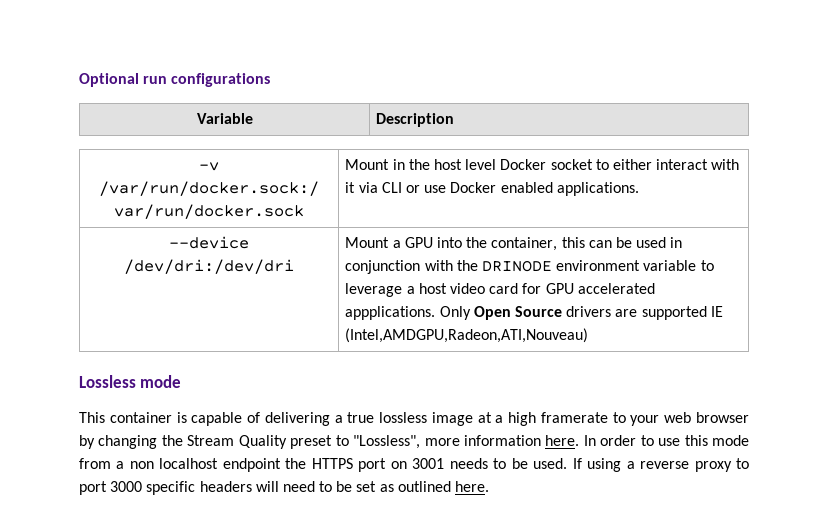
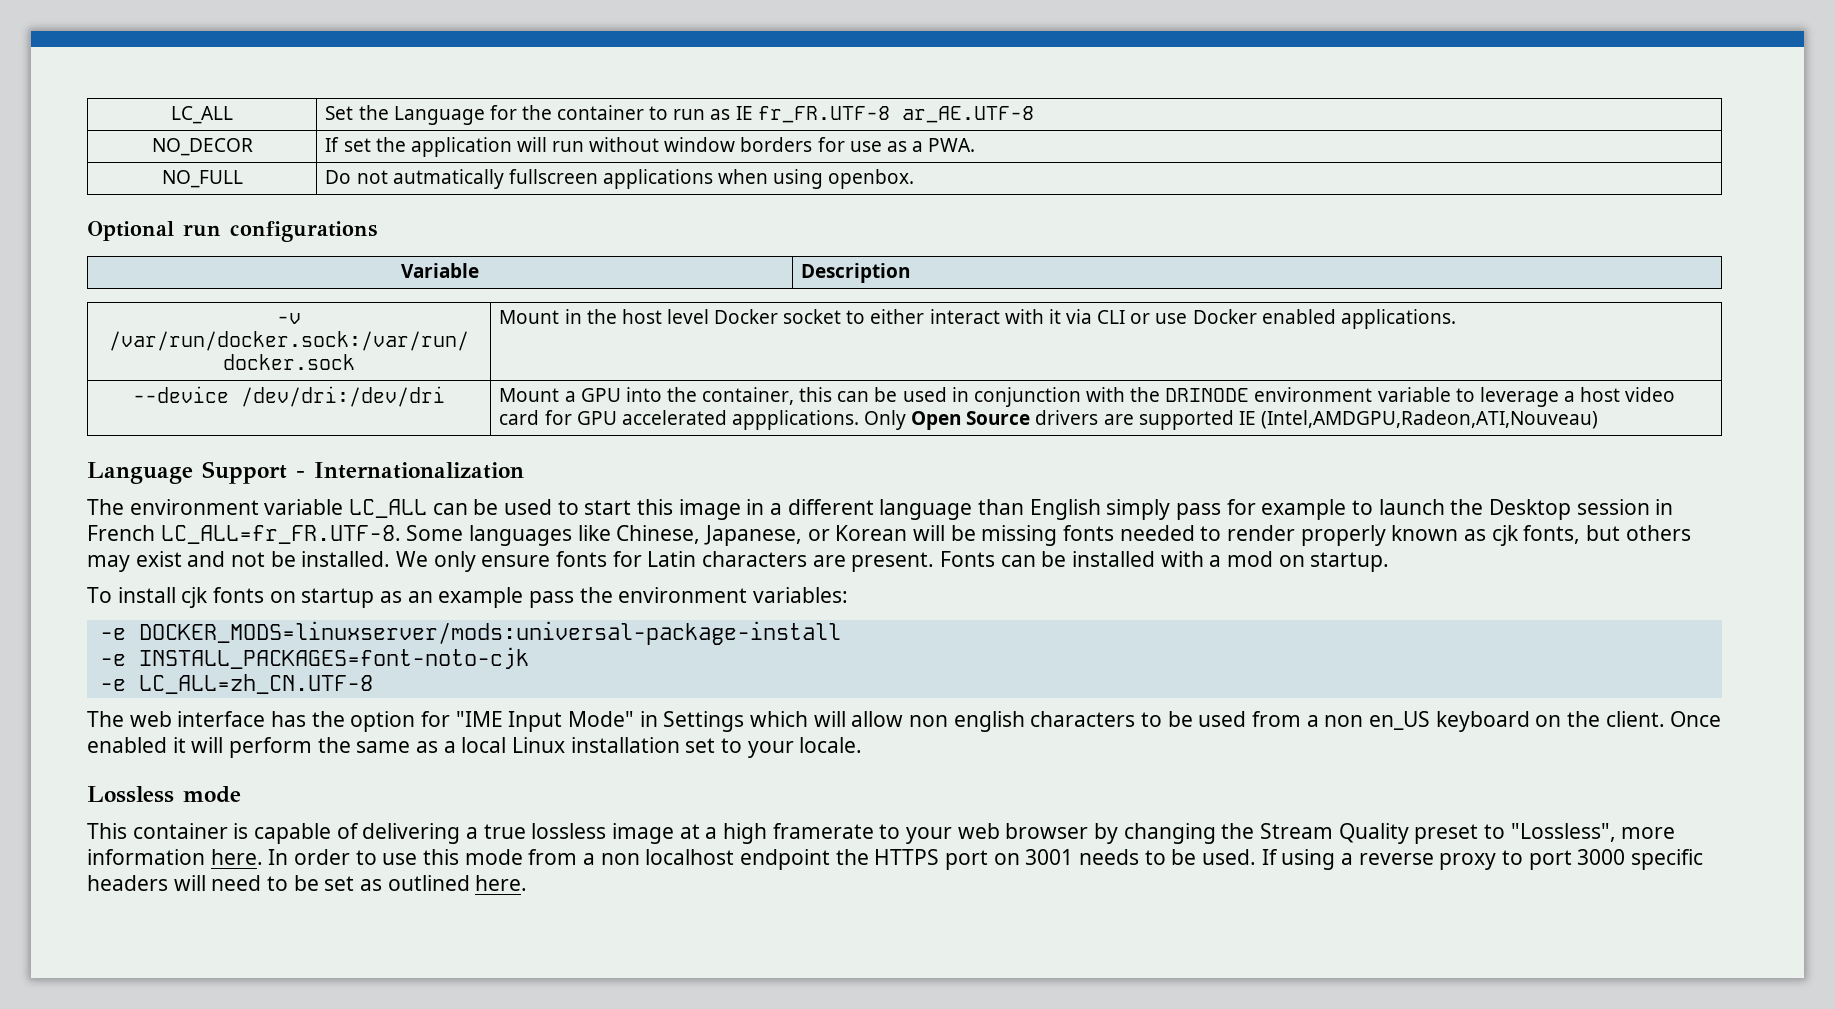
+ LC_ALL | Set the Language for the container to run as IE fr_FR.UTF-8 ar_AE.UTF-8
+ NO_DECOR | If set the application will run without window borders for use as a PWA.
+ NO_FULL | Do not autmatically fullscreen applications when using openbox.
+ Language Support - Internationalization
+ The environment variable LC_ALL can be used to start this image in a different language than English simply pass for example to launch the Desktop session in French LC_ALL=fr_FR.UTF-8. Some languages like Chinese, Japanese, or Korean will be missing fonts needed to render properly known as cjk fonts, but others may exist and not be installed. We only ensure fonts for Latin characters are present. Fonts can be installed with a mod on startup.
+ To install cjk fonts on startup as an example pass the environment variables:
+ -e DOCKER_MODS=linuxserver/mods:universal-package-install
+ -e INSTALL_PACKAGES=font-noto-cjk
+ -e LC_ALL=zh_CN.UTF-8
+ The web interface has the option for "IME Input Mode" in Settings which will allow non english characters to be used from a non en_US keyboard on the client. Once enabled it will perform the same as a local Linux installation set to your locale.

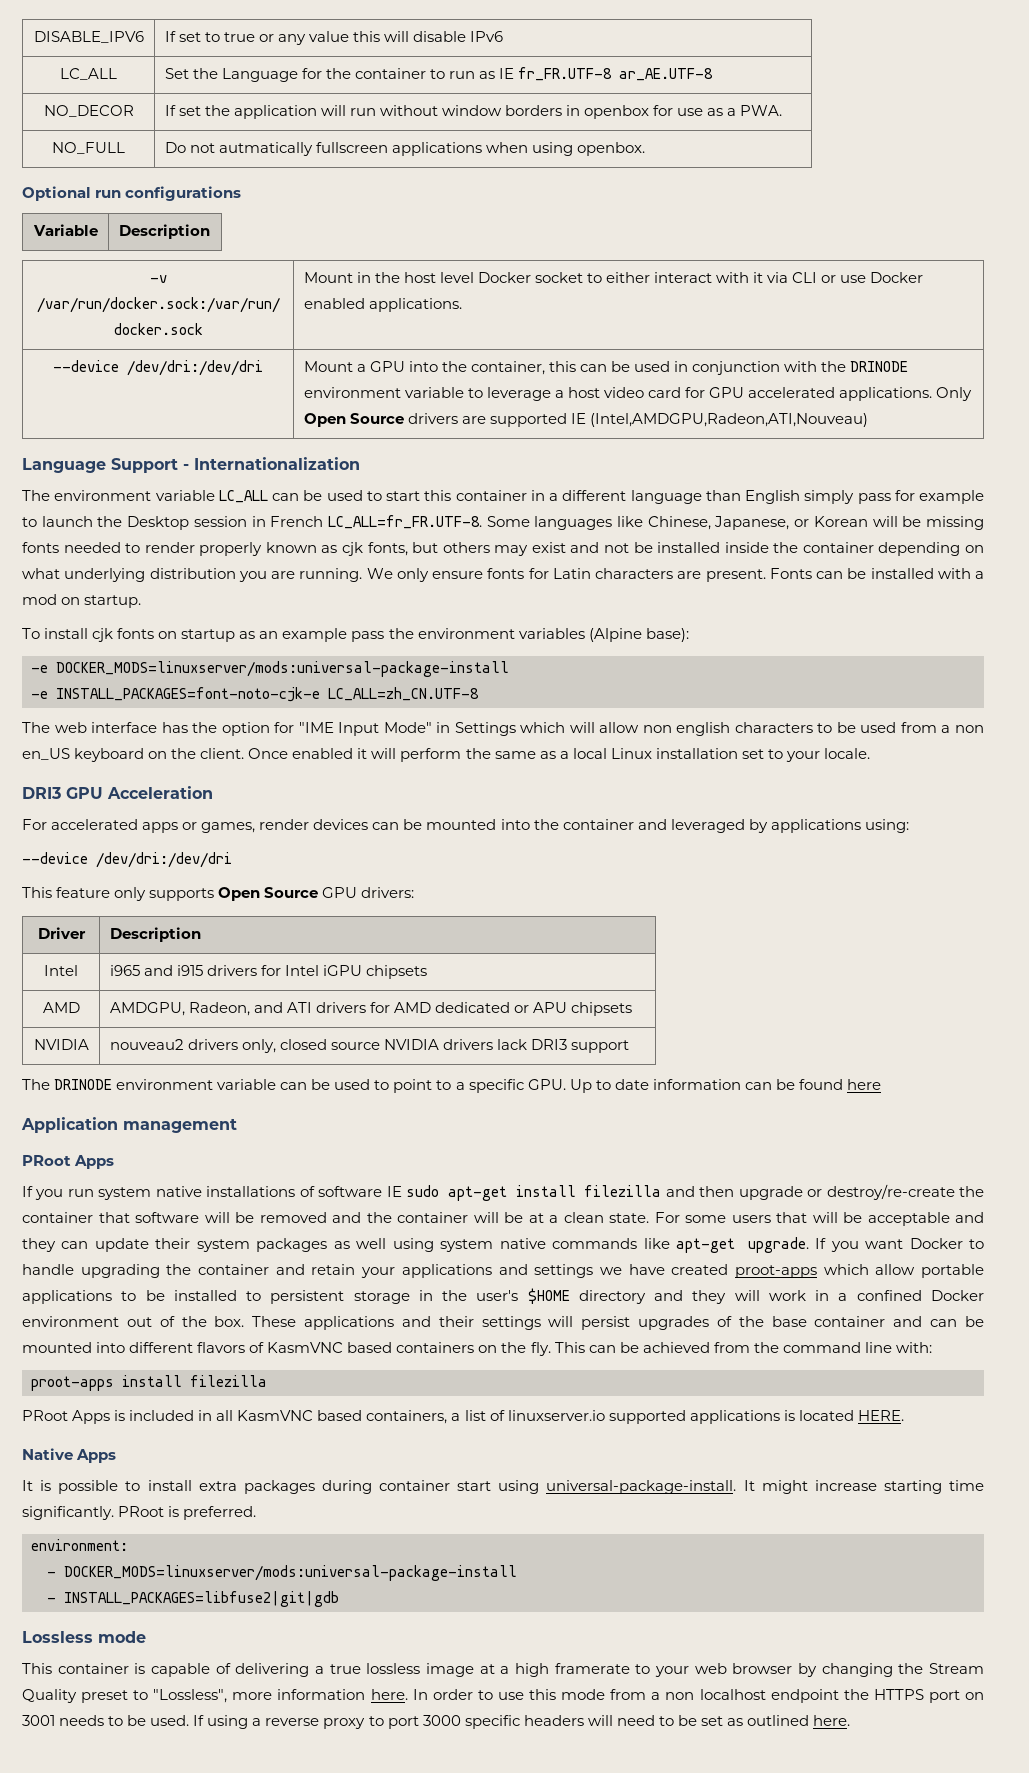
+ DISABLE_IPV6 | If set to true or any value this will disable IPv6
- NO_DECOR | If set the application will run without window borders for use as a PWA.
+ NO_DECOR | If set the application will run without window borders in openbox for use as a PWA.
- --device /dev/dri:/dev/dri | Mount a GPU into the container, this can be used in conjunction with the DRINODE environment variable to leverage a host video card for GPU accelerated appplications. Only Open Source drivers are supported IE (Intel,AMDGPU,Radeon,ATI,Nouveau)
+ --device /dev/dri:/dev/dri | Mount a GPU into the container, this can be used in conjunction with the DRINODE environment variable to leverage a host video card for GPU accelerated applications. Only Open Source drivers are supported IE (Intel,AMDGPU,Radeon,ATI,Nouveau)
- The environment variable LC_ALL can be used to start this image in a different language than English simply pass for example to launch the Desktop session in French LC_ALL=fr_FR.UTF-8. Some languages like Chinese, Japanese, or Korean will be missing fonts needed to render properly known as cjk fonts, but others may exist and not be installed.
+ The environment variable LC_ALL can be used to start this container in a different language than English simply pass for example to launch the Desktop session in French LC_ALL=fr_FR.UTF-8. Some languages like Chinese, Japanese, or Korean will be missing fonts needed to render properly known as cjk fonts, but others may exist and not be installed inside the container depending on what underlying distribution you are running.
- To install cjk fonts on startup as an example pass the environment variables:
+ To install cjk fonts on startup as an example pass the environment variables (Alpine base):
- -e INSTALL_PACKAGES=font-noto-cjk
- -e LC_ALL=zh_CN.UTF-8
+ -e INSTALL_PACKAGES=font-noto-cjk-e LC_ALL=zh_CN.UTF-8
+ DRI3 GPU Acceleration
+ For accelerated apps or games, render devices can be mounted into the container and leveraged by applications using:
+ --device /dev/dri:/dev/dri
+ This feature only supports Open Source GPU drivers:
+ Driver | Description
+ Intel | i965 and i915 drivers for Intel iGPU chipsets
+ AMD | AMDGPU, Radeon, and ATI drivers for AMD dedicated or APU chipsets
+ NVIDIA | nouveau2 drivers only, closed source NVIDIA drivers lack DRI3 support
+ The DRINODE environment variable can be used to point to a specific GPU. Up to date information can be found here
+ Application management
+ PRoot Apps
+ If you run system native installations of software IE sudo apt-get install filezilla and then upgrade or destroy/re-create the container that software will be removed and the container will be at a clean state. For some users that will be acceptable and they can update their system packages as well using system native commands like apt-get upgrade. If you want Docker to handle upgrading the container and retain your applications and settings we have created proot-apps which allow portable applications to be installed to persistent storage in the user's $HOME directory and they will work in a confined Docker environment out of the box. These applications and their settings will persist upgrades of the base container and can be mounted into different flavors of KasmVNC based containers on the fly. This can be achieved from the command line with:
+ proot-apps install filezilla
+ PRoot Apps is included in all KasmVNC based containers, a list of linuxserver.io supported applications is located HERE.
+ Native Apps
+ It is possible to install extra packages during container start using universal-package-install. It might increase starting time significantly. PRoot is preferred.
+ environment:
+ - DOCKER_MODS=linuxserver/mods:universal-package-install
+ - INSTALL_PACKAGES=libfuse2|git|gdb

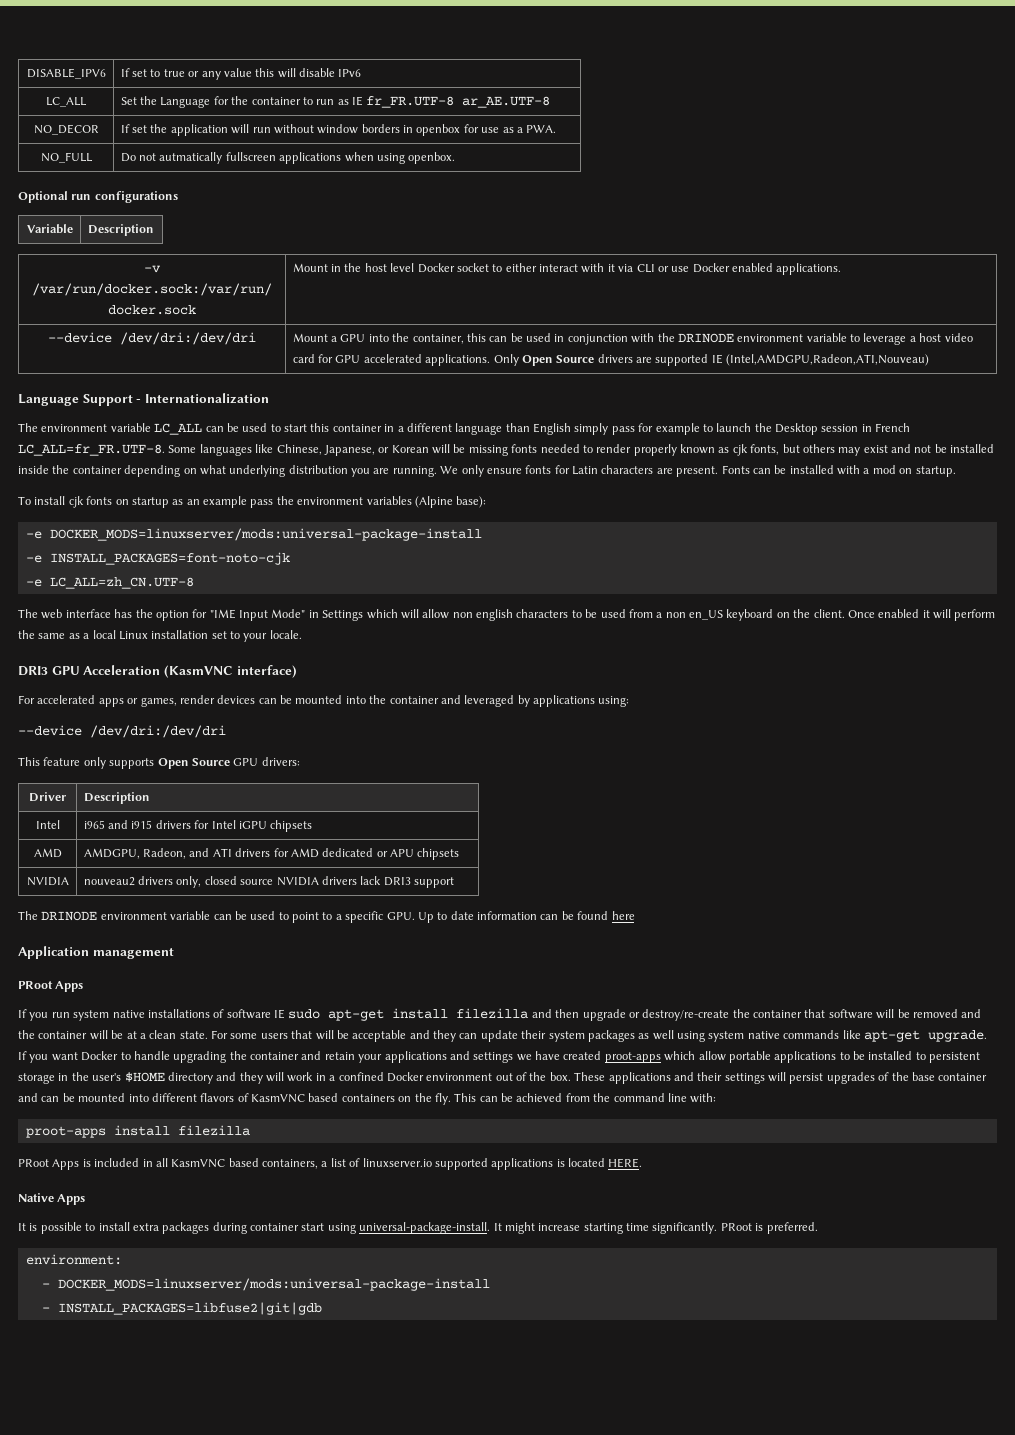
- -e INSTALL_PACKAGES=font-noto-cjk-e LC_ALL=zh_CN.UTF-8
+ -e INSTALL_PACKAGES=font-noto-cjk
+ -e LC_ALL=zh_CN.UTF-8
- DRI3 GPU Acceleration
+ DRI3 GPU Acceleration (KasmVNC interface)
- Lossless mode
- This container is capable of delivering a true lossless image at a high framerate to your web browser by changing the Stream Quality preset to "Lossless", more information here. In order to use this mode from a non localhost endpoint the HTTPS port on 3001 needs to be used. If using a reverse proxy to port 3000 specific headers will need to be set as outlined here.

